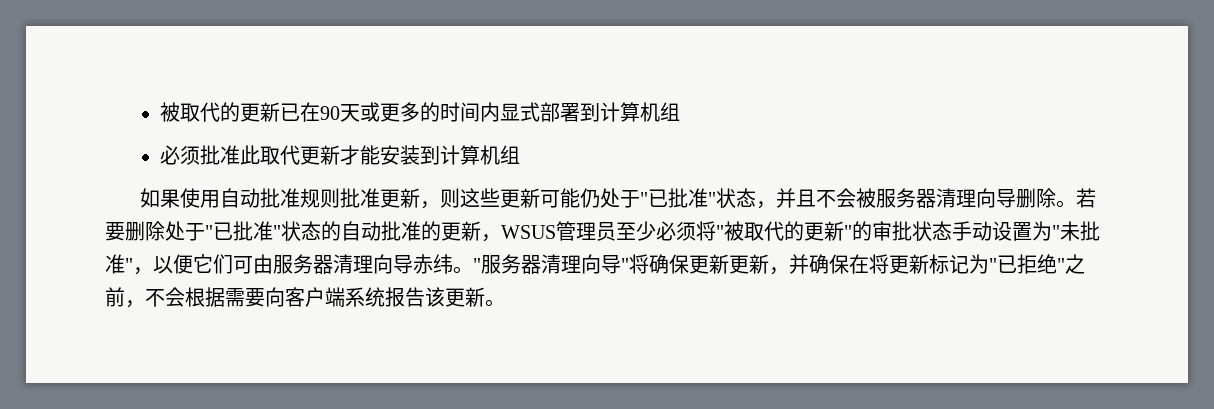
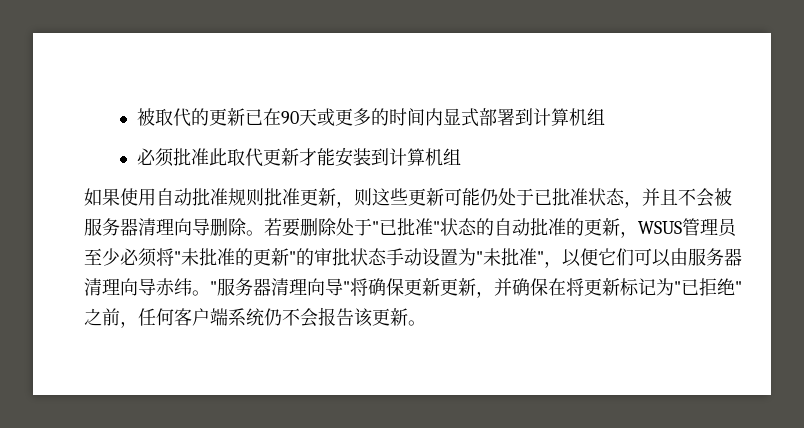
- 如果使用自动批准规则批准更新，则这些更新可能仍处于"已批准"状态，并且不会被服务器清理向导删除。
+ 如果使用自动批准规则批准更新，则这些更新可能仍处于已批准状态，并且不会被服务器清理向导删除。
- 若要删除处于"已批准"状态的自动批准的更新，WSUS管理员至少必须将"被取代的更新"的审批状态手动设置为"未批准"，以便它们可由服务器清理向导赤纬。
+ 若要删除处于"已批准"状态的自动批准的更新，WSUS管理员至少必须将"未批准的更新"的审批状态手动设置为"未批准"，以便它们可以由服务器清理向导赤纬。
- "服务器清理向导"将确保更新更新，并确保在将更新标记为"已拒绝"之前，不会根据需要向客户端系统报告该更新。
+ "服务器清理向导"将确保更新更新，并确保在将更新标记为"已拒绝"之前，任何客户端系统仍不会报告该更新。

